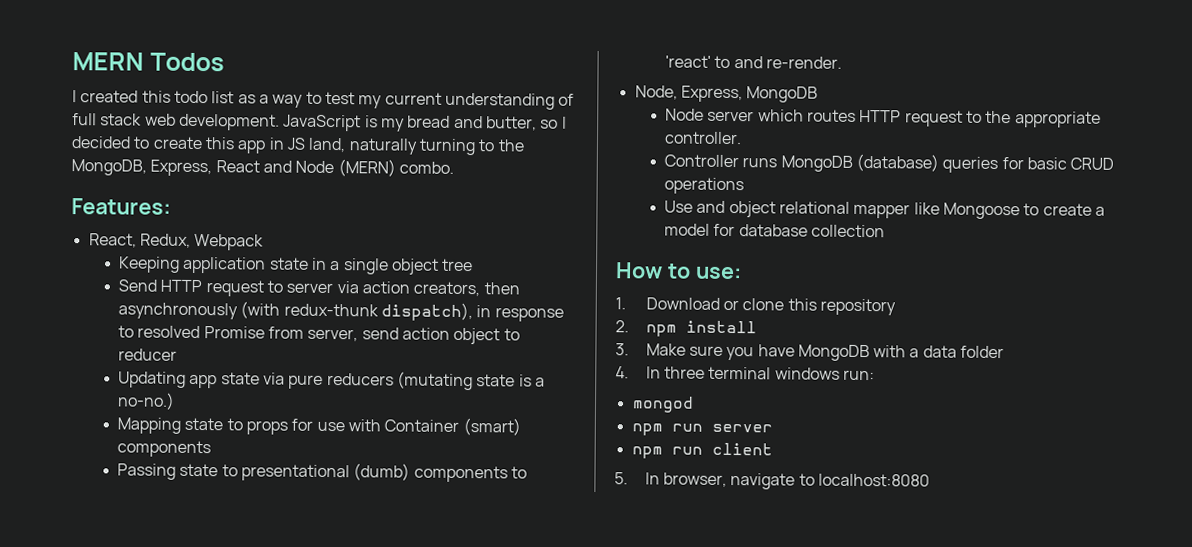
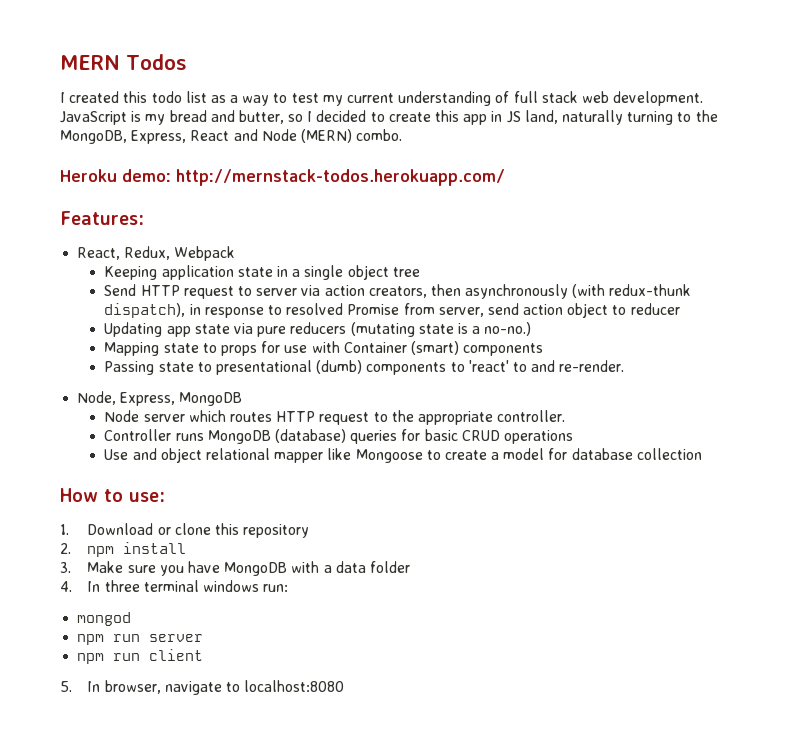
+ Heroku demo: http://mernstack-todos.herokuapp.com/

